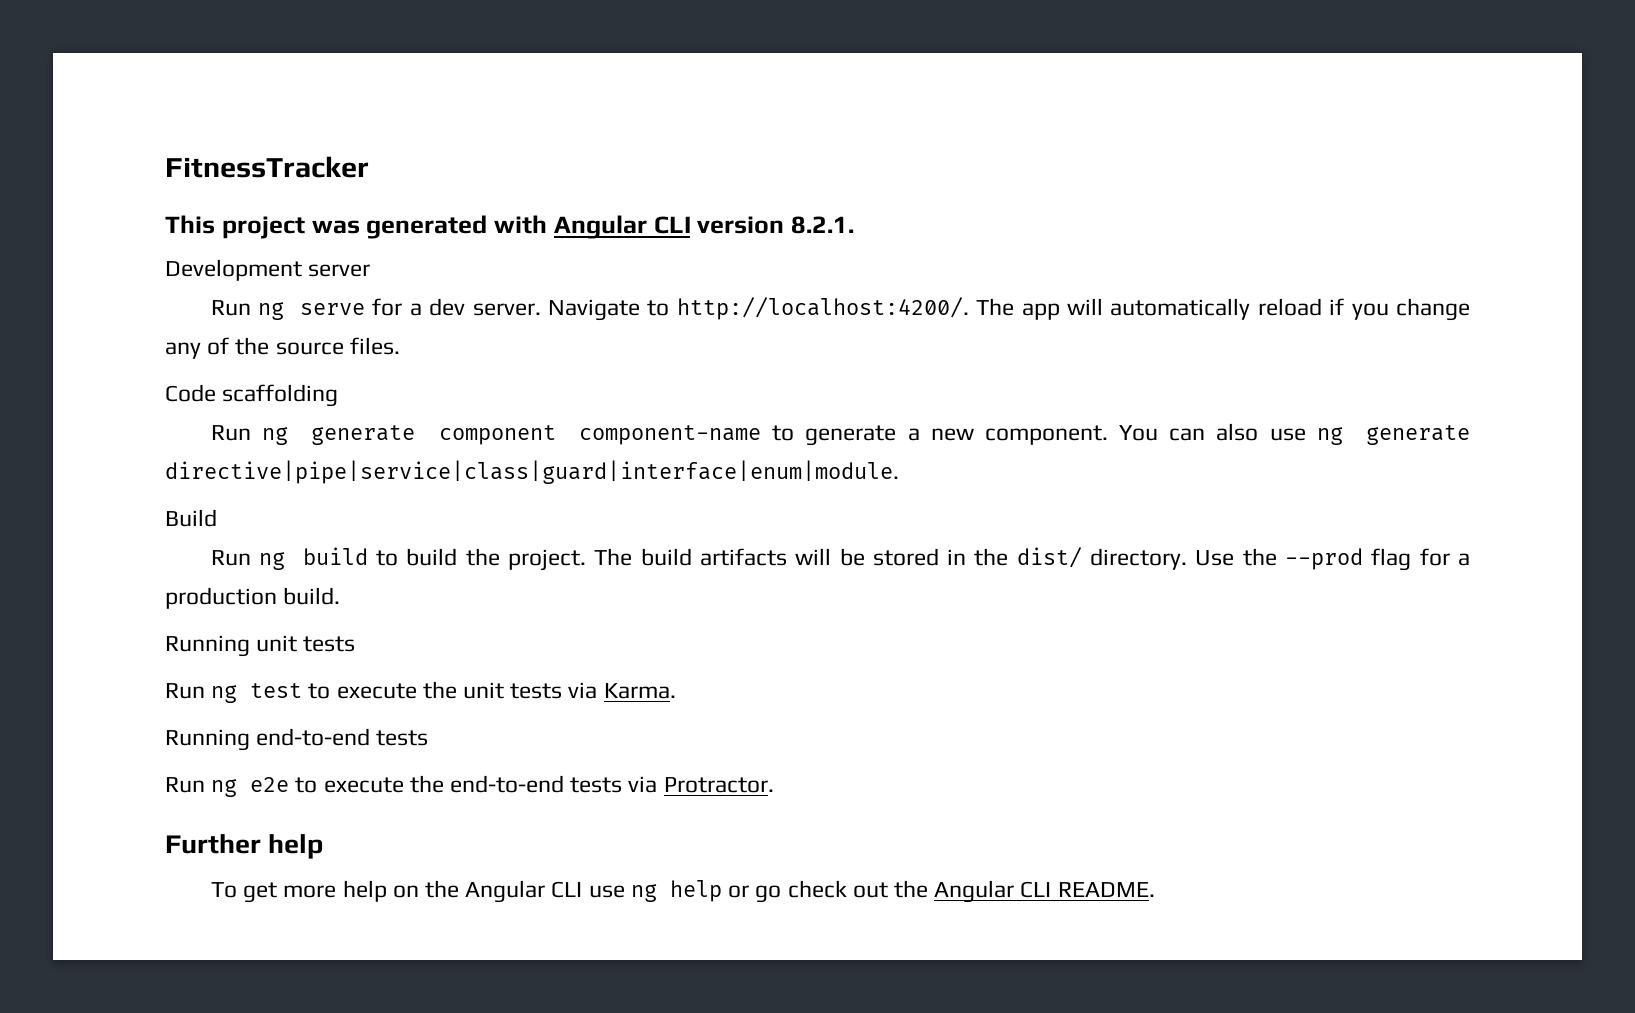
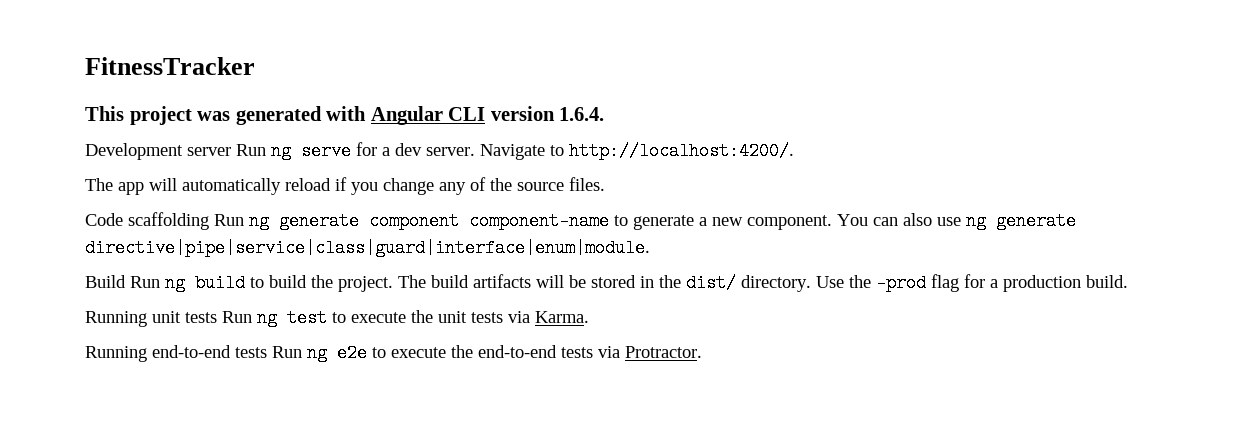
- This project was generated with Angular CLI version 8.2.1.
+ This project was generated with Angular CLI version 1.6.4.
- Development server
- Run ng serve for a dev server.
+ Development server Run ng serve for a dev server.
- Navigate to http://localhost:4200/. The app will automatically reload if you change any of the source files.
+ Navigate to http://localhost:4200/.
+ The app will automatically reload if you change any of the source files.
- Code scaffolding
- Run ng generate component component-name to generate a new component.
+ Code scaffolding Run ng generate component component-name to generate a new component.
- Build
- Run ng build to build the project.
+ Build Run ng build to build the project.
- Use the --prod flag for a production build.
+ Use the -prod flag for a production build.
- Running unit tests
- Run ng test to execute the unit tests via Karma.
+ Running unit tests Run ng test to execute the unit tests via Karma.
- Running end-to-end tests
- Run ng e2e to execute the end-to-end tests via Protractor.
+ Running end-to-end tests Run ng e2e to execute the end-to-end tests via Protractor.
- Further help
- To get more help on the Angular CLI use ng help or go check out the Angular CLI README.

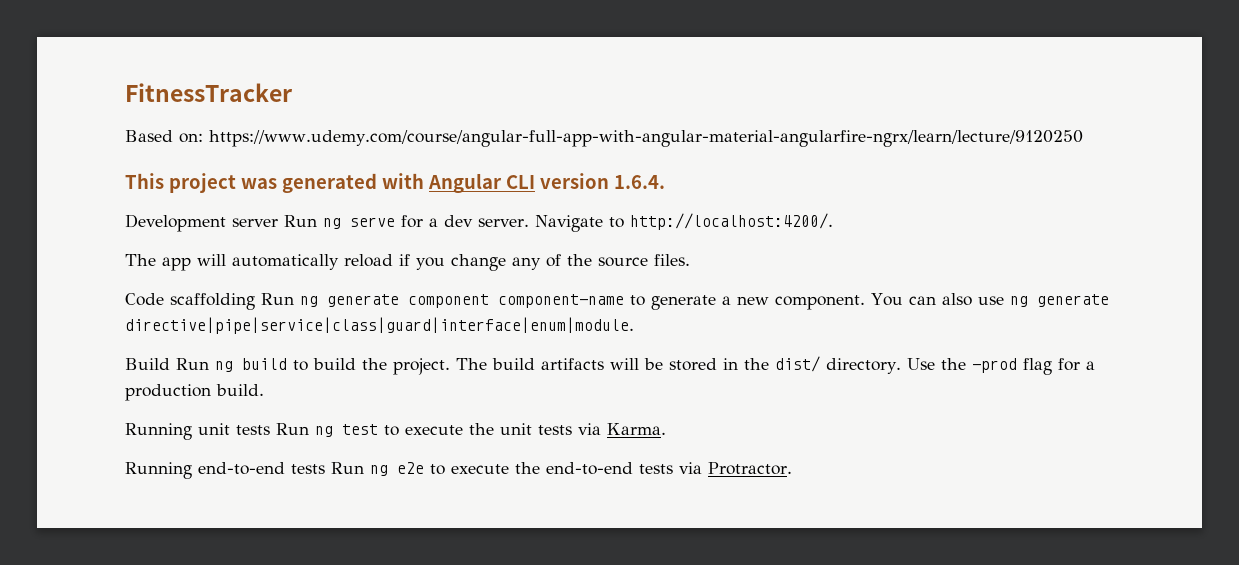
+ Based on: https://www.udemy.com/course/angular-full-app-with-angular-material-angularfire-ngrx/learn/lecture/9120250

